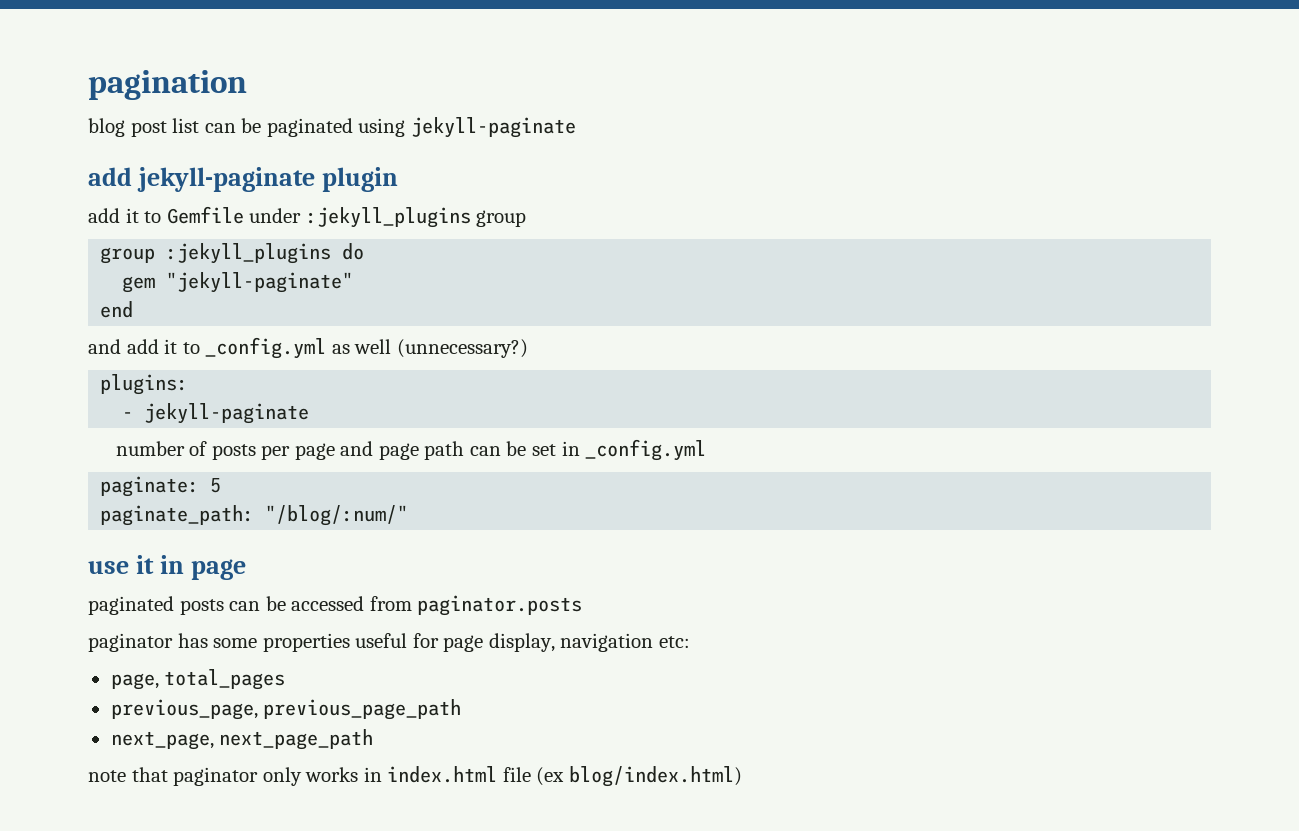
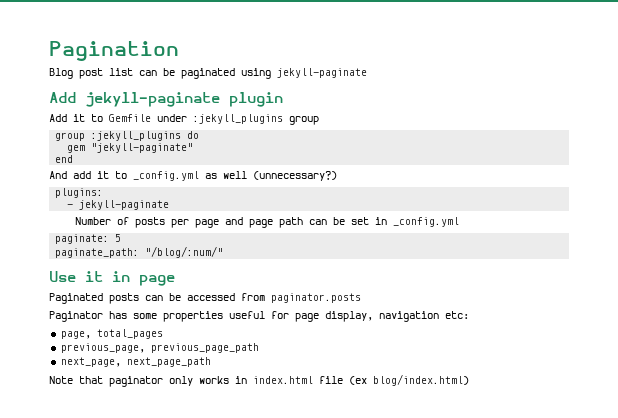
- pagination
- blog post list can be paginated using jekyll-paginate
+ Pagination
+ Blog post list can be paginated using jekyll-paginate
- add jekyll-paginate plugin
+ Add jekyll-paginate plugin
- add it to Gemfile under :jekyll_plugins group
+ Add it to Gemfile under :jekyll_plugins group
- and add it to _config.yml as well (unnecessary?)
+ And add it to _config.yml as well (unnecessary?)
- number of posts per page and page path can be set in _config.yml
+ Number of posts per page and page path can be set in _config.yml
- use it in page
+ Use it in page
- paginated posts can be accessed from paginator.posts
+ Paginated posts can be accessed from paginator.posts
- paginator has some properties useful for page display, navigation etc:
+ Paginator has some properties useful for page display, navigation etc:
- note that paginator only works in index.html file (ex blog/index.html)
+ Note that paginator only works in index.html file (ex blog/index.html)

